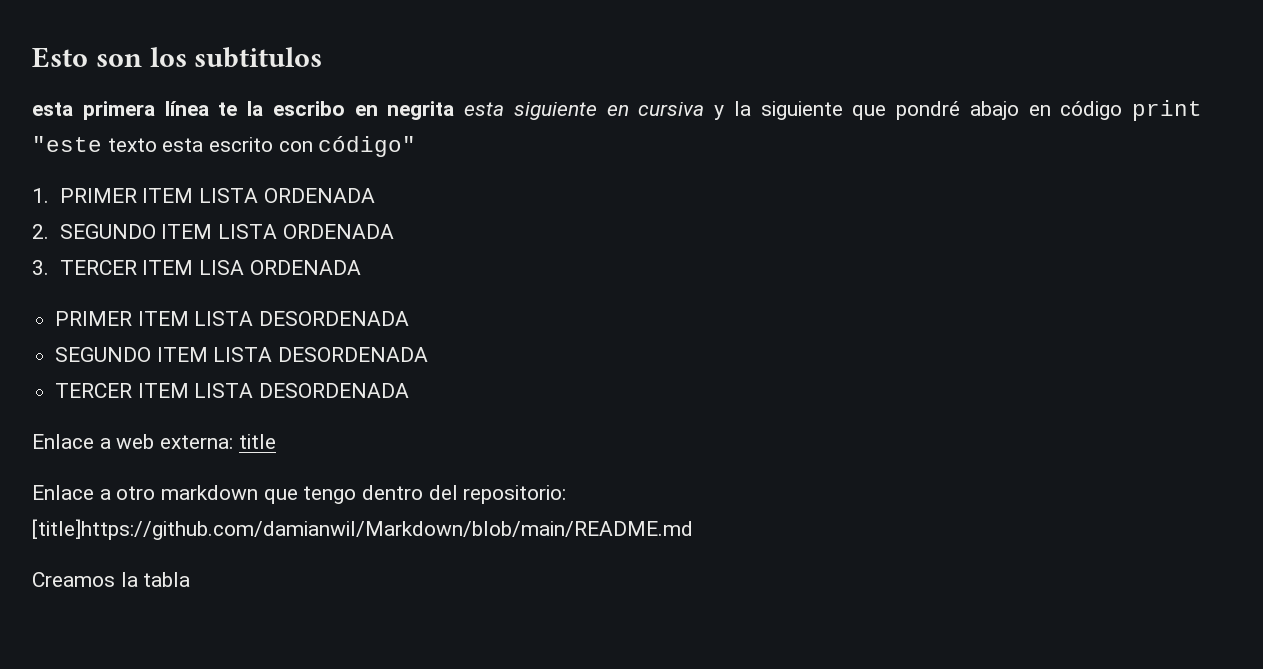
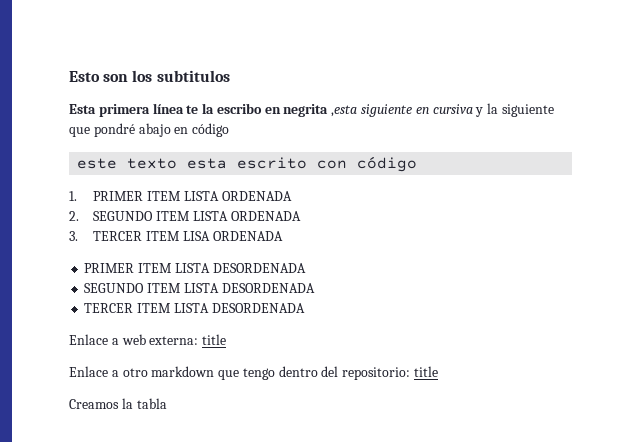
- esta primera línea te la escribo en negrita esta siguiente en cursiva y la siguiente que pondré abajo en código print "este texto esta escrito con código"
+ Esta primera línea te la escribo en negrita ,esta siguiente en cursiva y la siguiente que pondré abajo en código
+ este texto esta escrito con código
- Enlace a otro markdown que tengo dentro del repositorio: [title]https://github.com/damianwil/Markdown/blob/main/README.md
+ Enlace a otro markdown que tengo dentro del repositorio: title

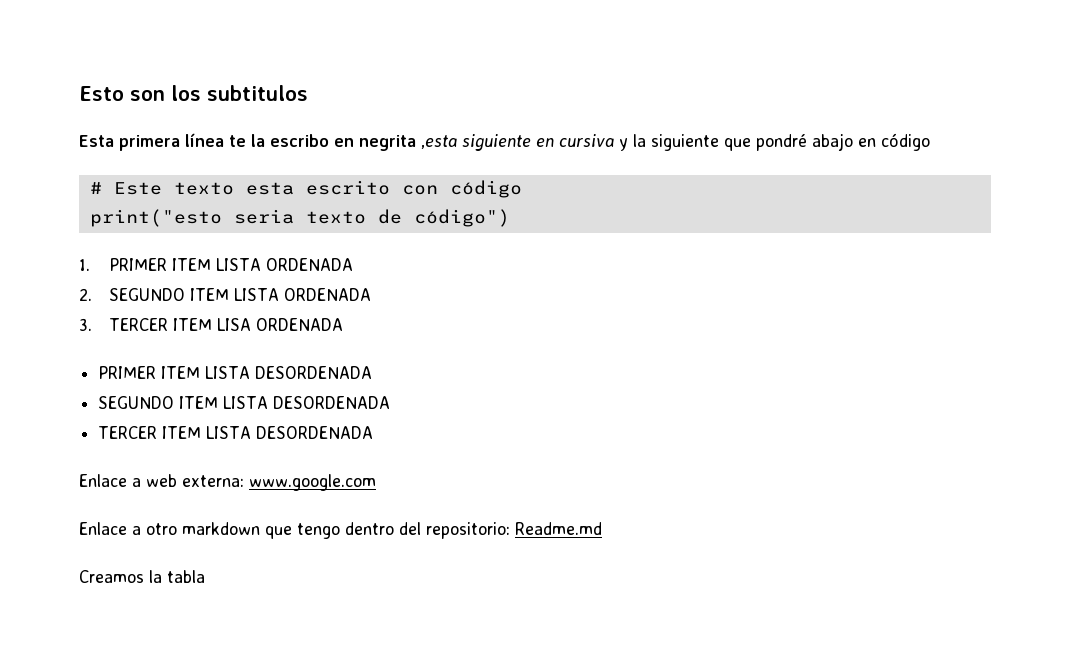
- este texto esta escrito con código
+ # Este texto esta escrito con código
+ print("esto seria texto de código")
- Enlace a web externa: title
+ Enlace a web externa: www.google.com
- Enlace a otro markdown que tengo dentro del repositorio: title
+ Enlace a otro markdown que tengo dentro del repositorio: Readme.md

